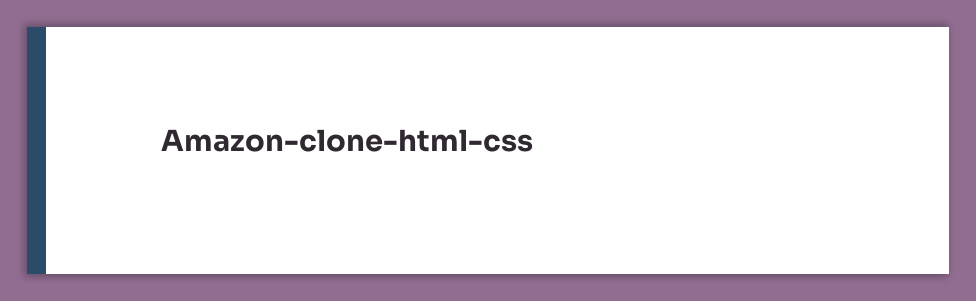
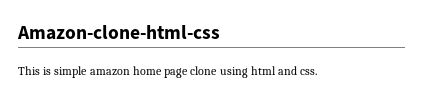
+ This is simple amazon home page clone using html and css.

